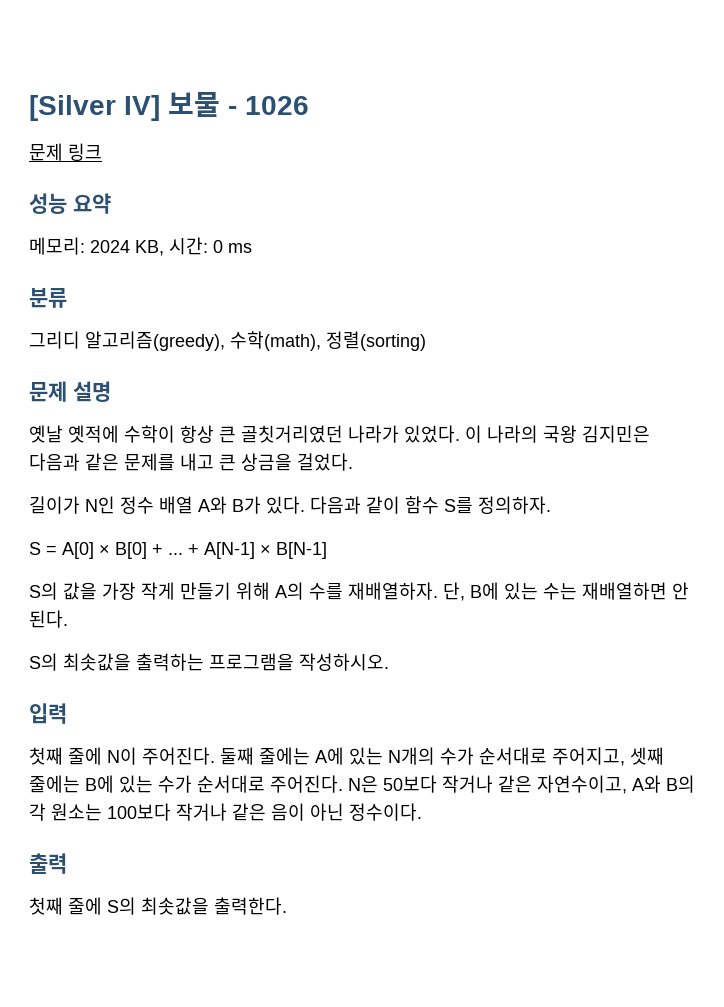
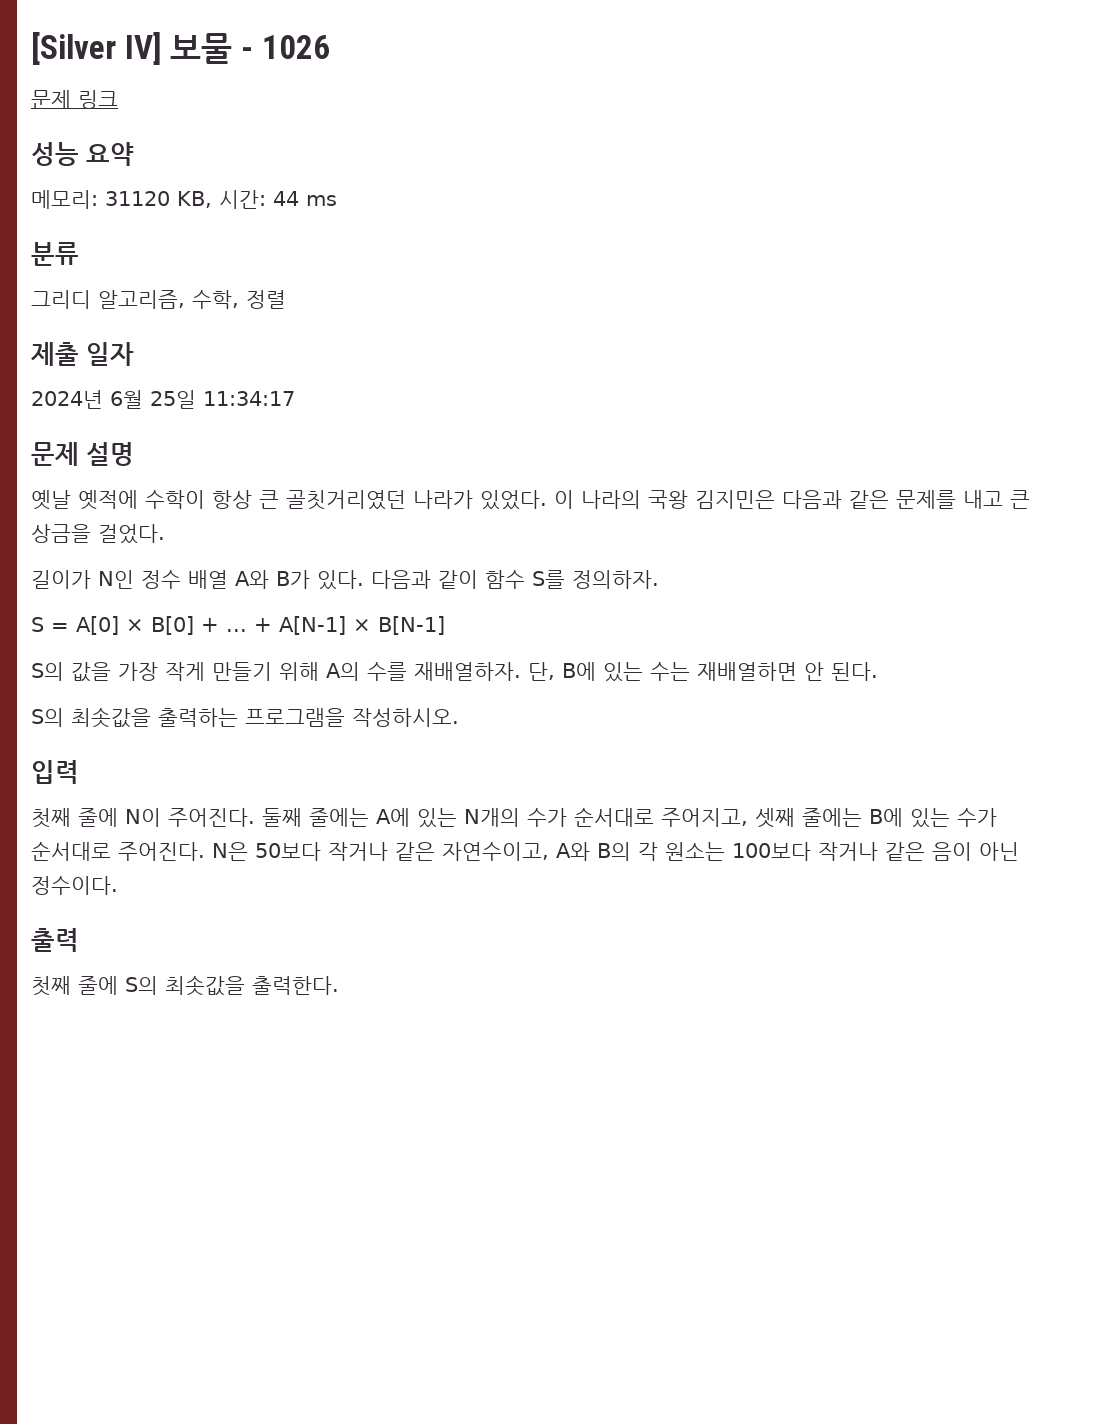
- 메모리: 2024 KB, 시간: 0 ms
+ 메모리: 31120 KB, 시간: 44 ms
- 그리디 알고리즘(greedy), 수학(math), 정렬(sorting)
+ 그리디 알고리즘, 수학, 정렬
+ 제출 일자
+ 2024년 6월 25일 11:34:17

